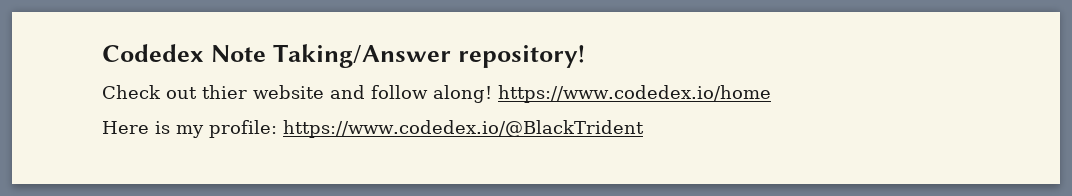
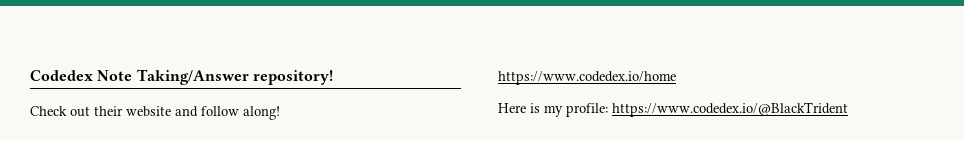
- Check out thier website and follow along! https://www.codedex.io/home
+ Check out their website and follow along! https://www.codedex.io/home

